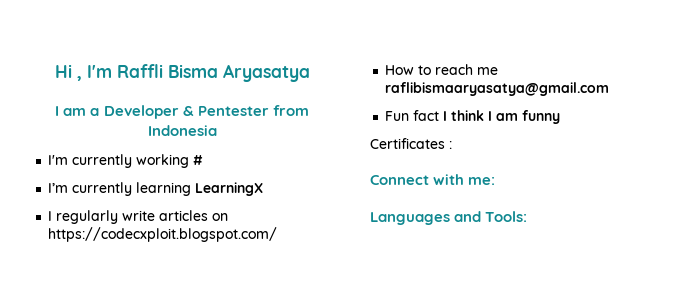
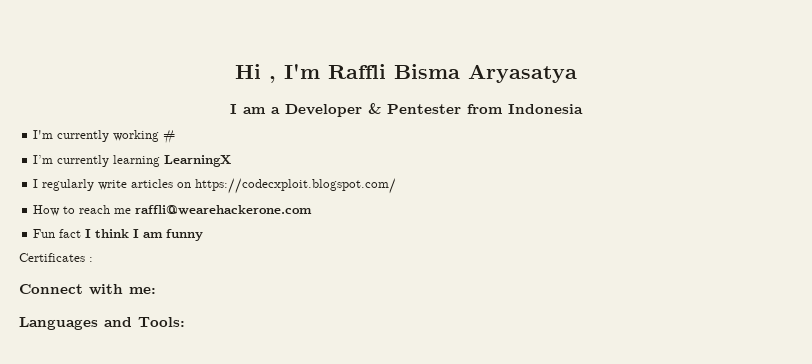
- How to reach me raflibismaaryasatya@gmail.com
+ How to reach me raffli@wearehackerone.com

